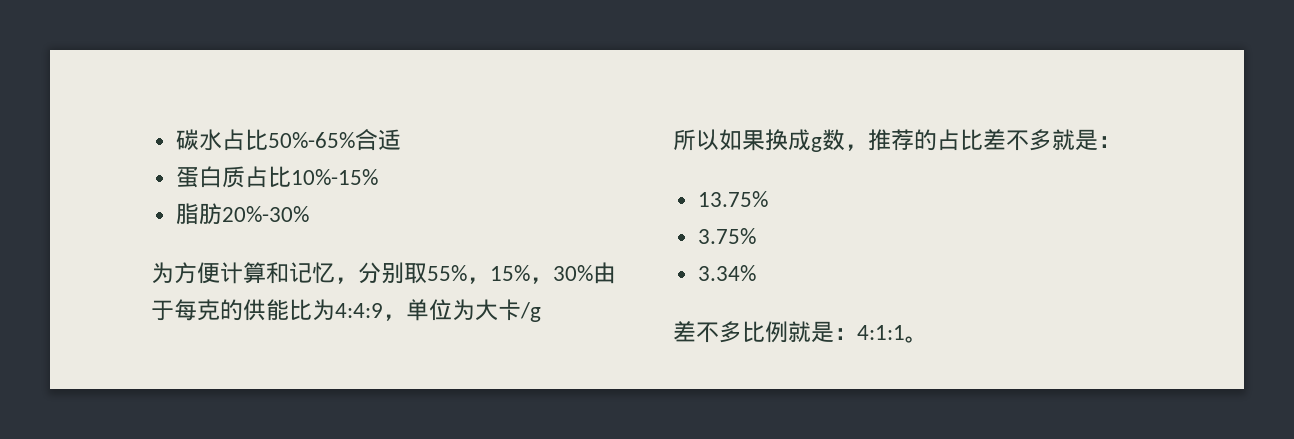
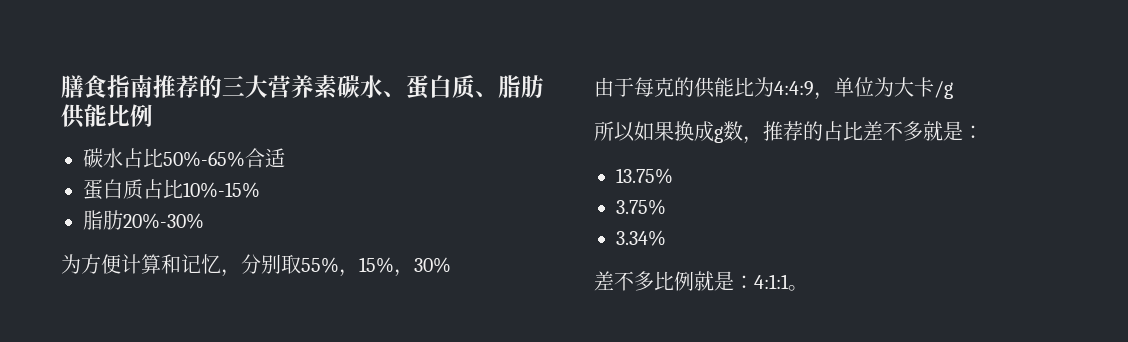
+ 膳食指南推荐的三大营养素碳水、蛋白质、脂肪供能比例
- 为方便计算和记忆，分别取55%，15%，30%由于每克的供能比为4:4:9，单位为大卡/g
+ 为方便计算和记忆，分别取55%，15%，30%
+ 由于每克的供能比为4:4:9，单位为大卡/g

